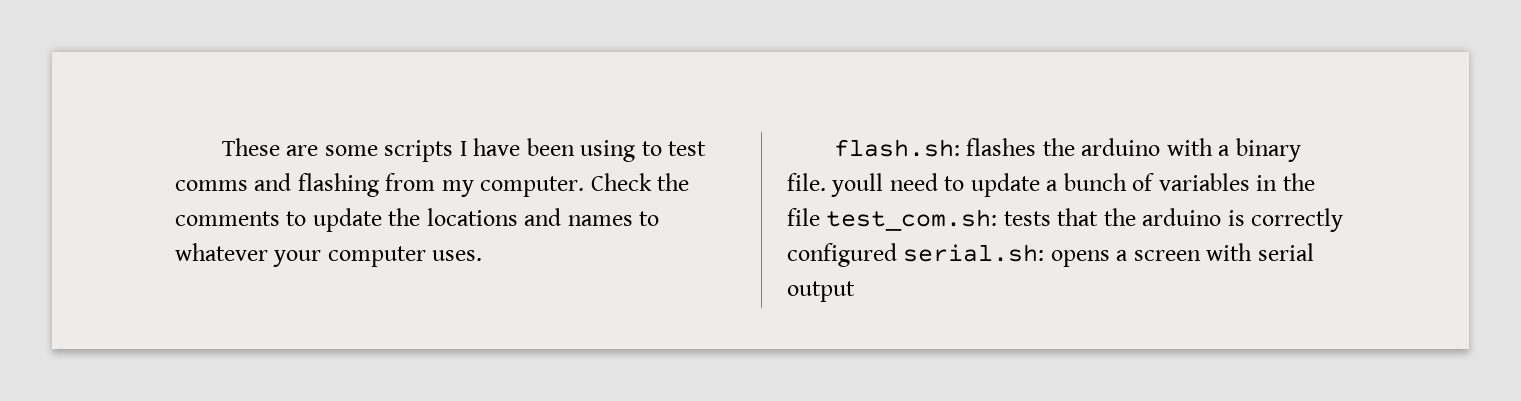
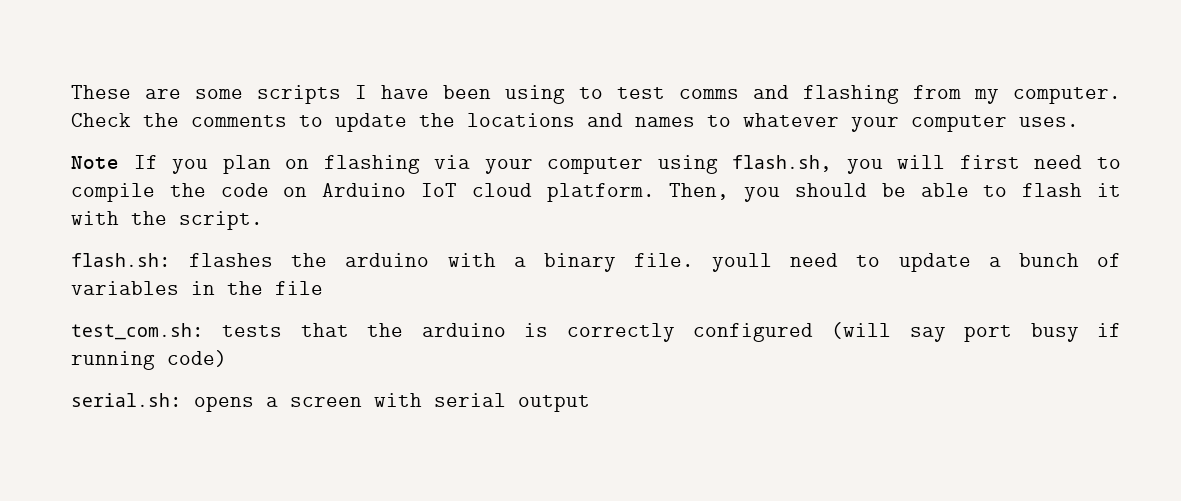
+ Note If you plan on flashing via your computer using flash.sh, you will first need to compile the code on Arduino IoT cloud platform. Then, you should be able to flash it with the script.
- flash.sh: flashes the arduino with a binary file. youll need to update a bunch of variables in the file test_com.sh: tests that the arduino is correctly configured serial.sh: opens a screen with serial output
+ flash.sh: flashes the arduino with a binary file. youll need to update a bunch of variables in the file
+ test_com.sh: tests that the arduino is correctly configured (will say port busy if running code)
+ serial.sh: opens a screen with serial output

